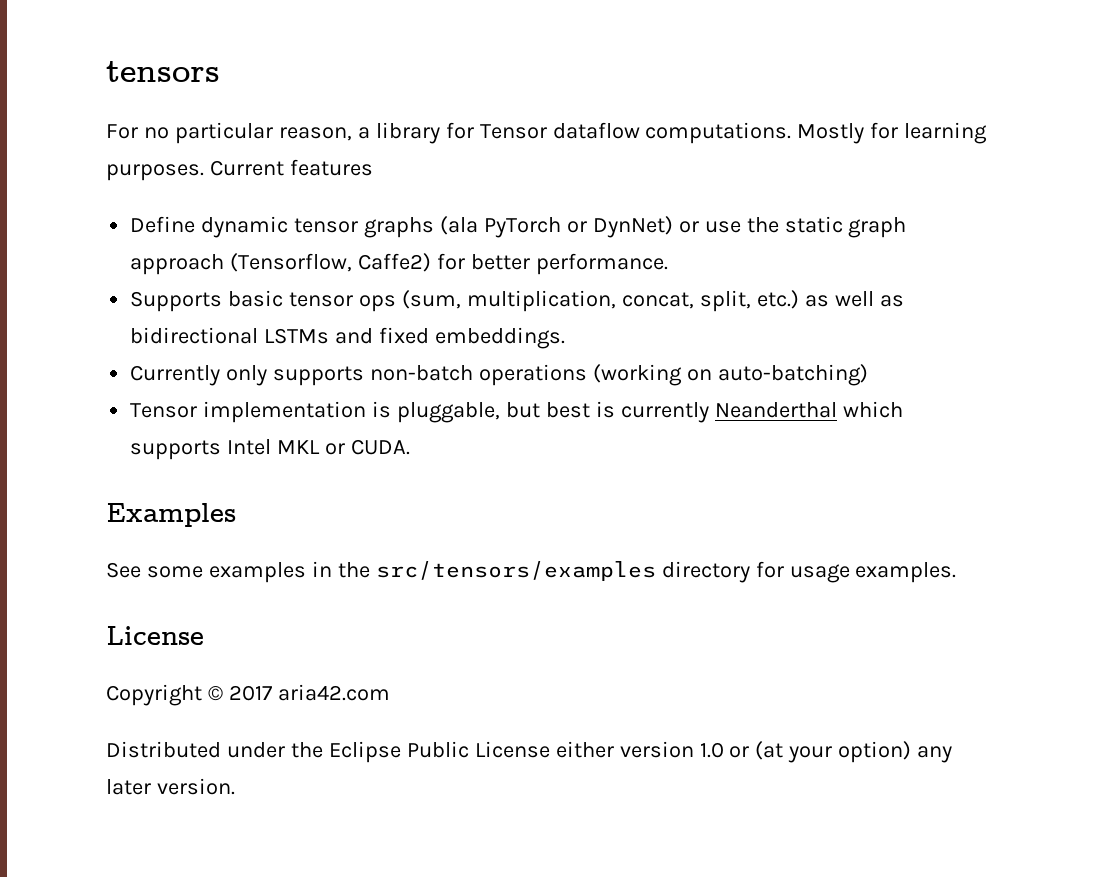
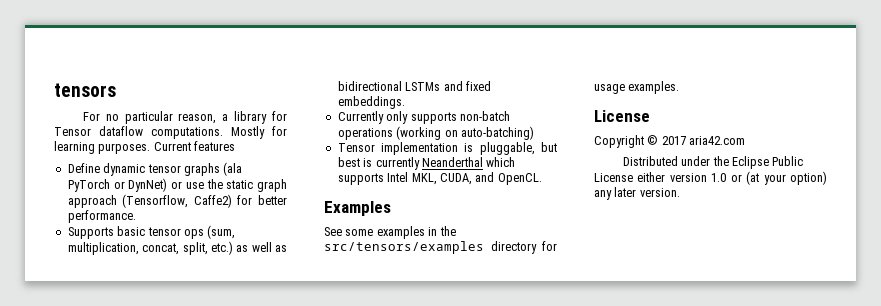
- Tensor implementation is pluggable, but best is currently Neanderthal which supports Intel MKL or CUDA.
+ Tensor implementation is pluggable, but best is currently Neanderthal which supports Intel MKL, CUDA, and OpenCL.

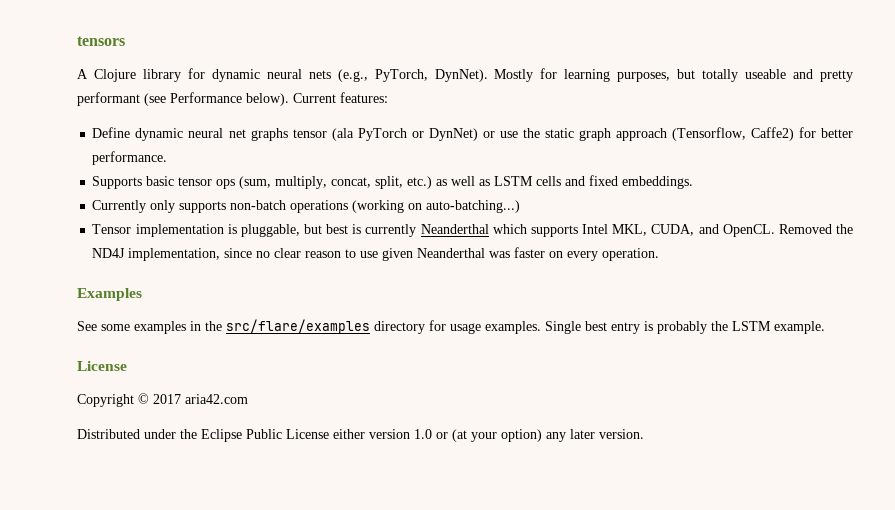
- For no particular reason, a library for Tensor dataflow computations. Mostly for learning purposes. Current features
- Define dynamic tensor graphs (ala PyTorch or DynNet) or use the static graph approach (Tensorflow, Caffe2) for better performance.
+ A Clojure library for dynamic neural nets (e.g., PyTorch, DynNet). Mostly for learning purposes, but totally useable and pretty performant (see Performance below). Current features:
+ Define dynamic neural net graphs tensor (ala PyTorch or DynNet) or use the static graph approach (Tensorflow, Caffe2) for better performance.
- Supports basic tensor ops (sum, multiplication, concat, split, etc.) as well as bidirectional LSTMs and fixed embeddings.
+ Supports basic tensor ops (sum, multiply, concat, split, etc.) as well as LSTM cells and fixed embeddings.
- Currently only supports non-batch operations (working on auto-batching)
+ Currently only supports non-batch operations (working on auto-batching...)
+ Removed the ND4J implementation, since no clear reason to use given Neanderthal was faster on every operation.
- See some examples in the src/tensors/examples directory for usage examples.
+ See some examples in the src/flare/examples directory for usage examples. Single best entry is probably the LSTM example.

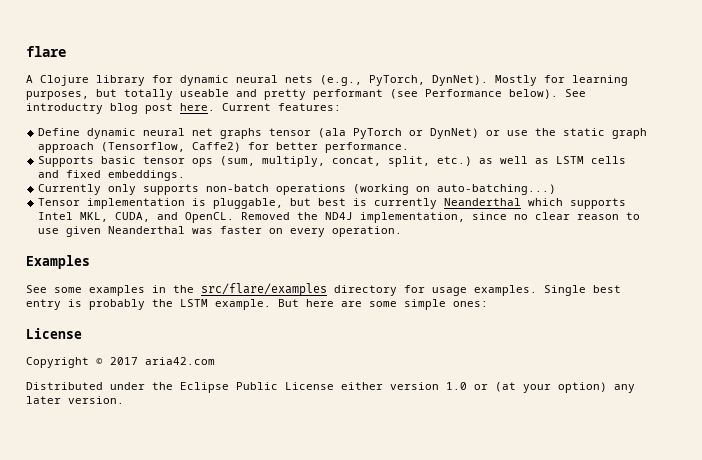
- tensors
+ flare
+ See introductry blog post here.
+ But here are some simple ones:

